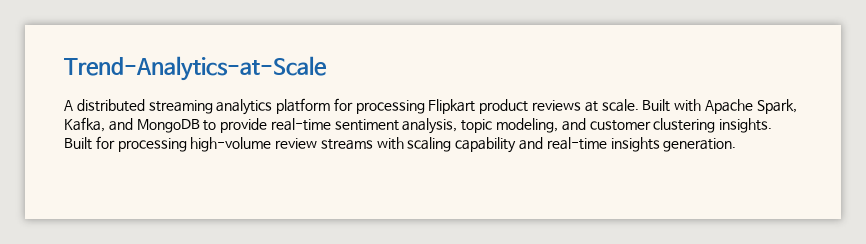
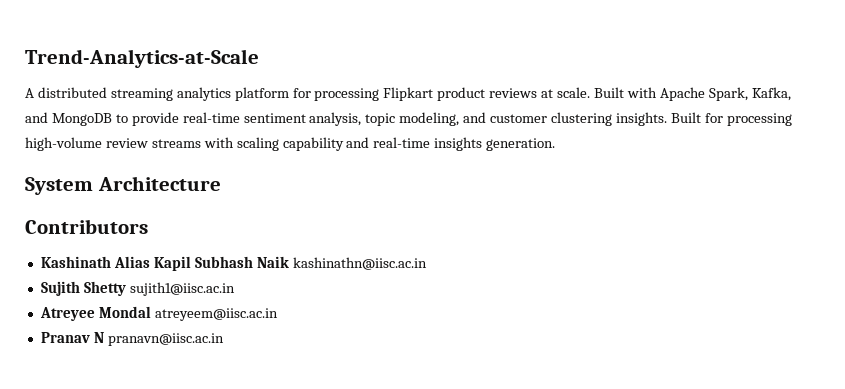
+ System Architecture
+ Contributors
+ Kashinath Alias Kapil Subhash Naik kashinathn@iisc.ac.in
+ Sujith Shetty sujith1@iisc.ac.in
+ Atreyee Mondal atreyeem@iisc.ac.in
+ Pranav N pranavn@iisc.ac.in

